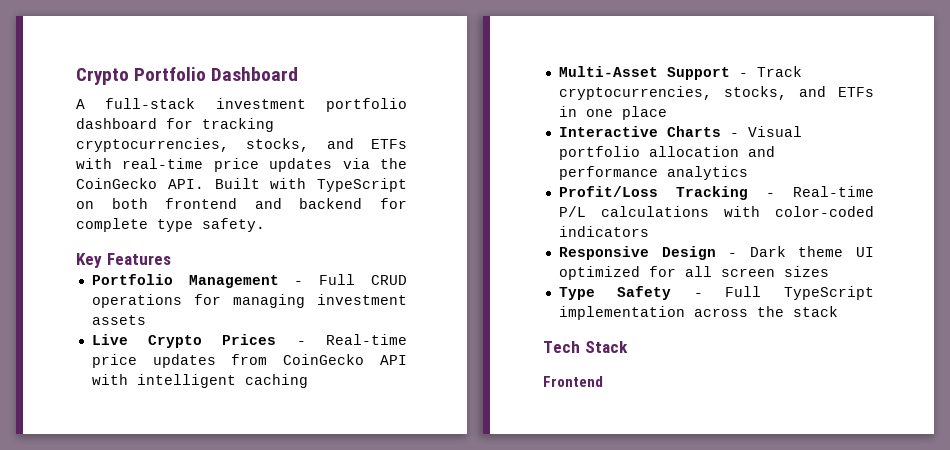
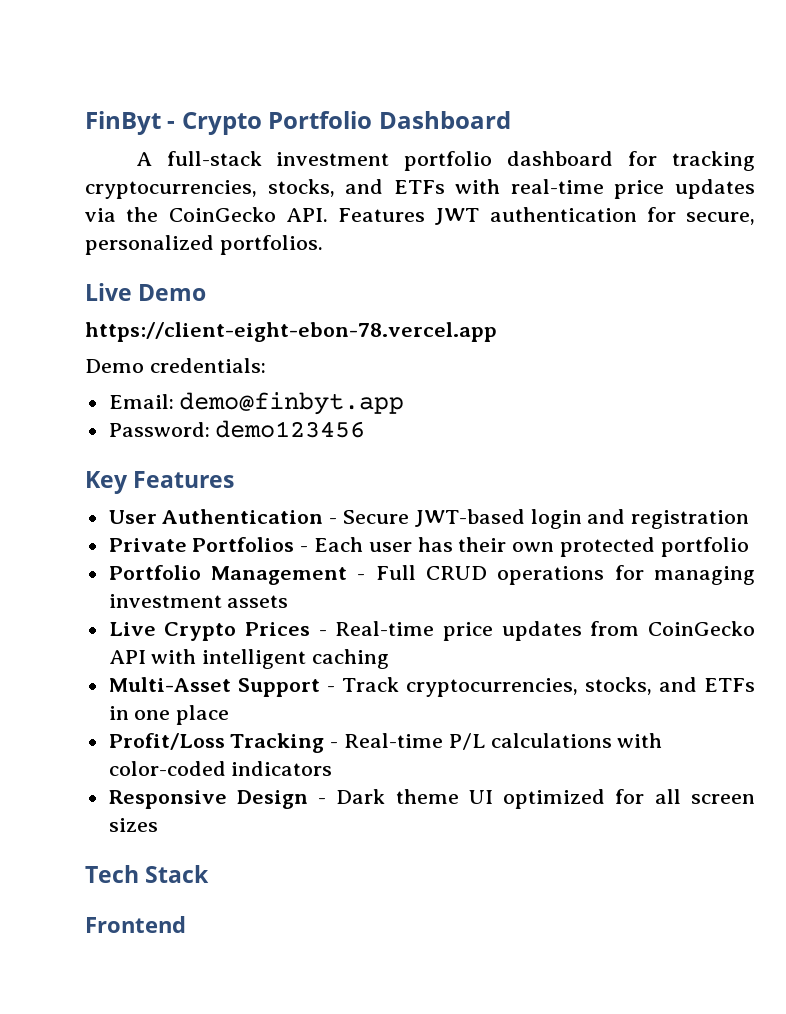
- Crypto Portfolio Dashboard
+ FinByt - Crypto Portfolio Dashboard
- A full-stack investment portfolio dashboard for tracking cryptocurrencies, stocks, and ETFs with real-time price updates via the CoinGecko API. Built with TypeScript on both frontend and backend for complete type safety.
+ A full-stack investment portfolio dashboard for tracking cryptocurrencies, stocks, and ETFs with real-time price updates via the CoinGecko API. Features JWT authentication for secure, personalized portfolios.
+ Live Demo
+ https://client-eight-ebon-78.vercel.app
+ Demo credentials:
+ Email: demo@finbyt.app
+ Password: demo123456
  Key Features
+ User Authentication - Secure JWT-based login and registration
+ Private Portfolios - Each user has their own protected portfolio
- Interactive Charts - Visual portfolio allocation and performance analytics
- Type Safety - Full TypeScript implementation across the stack

